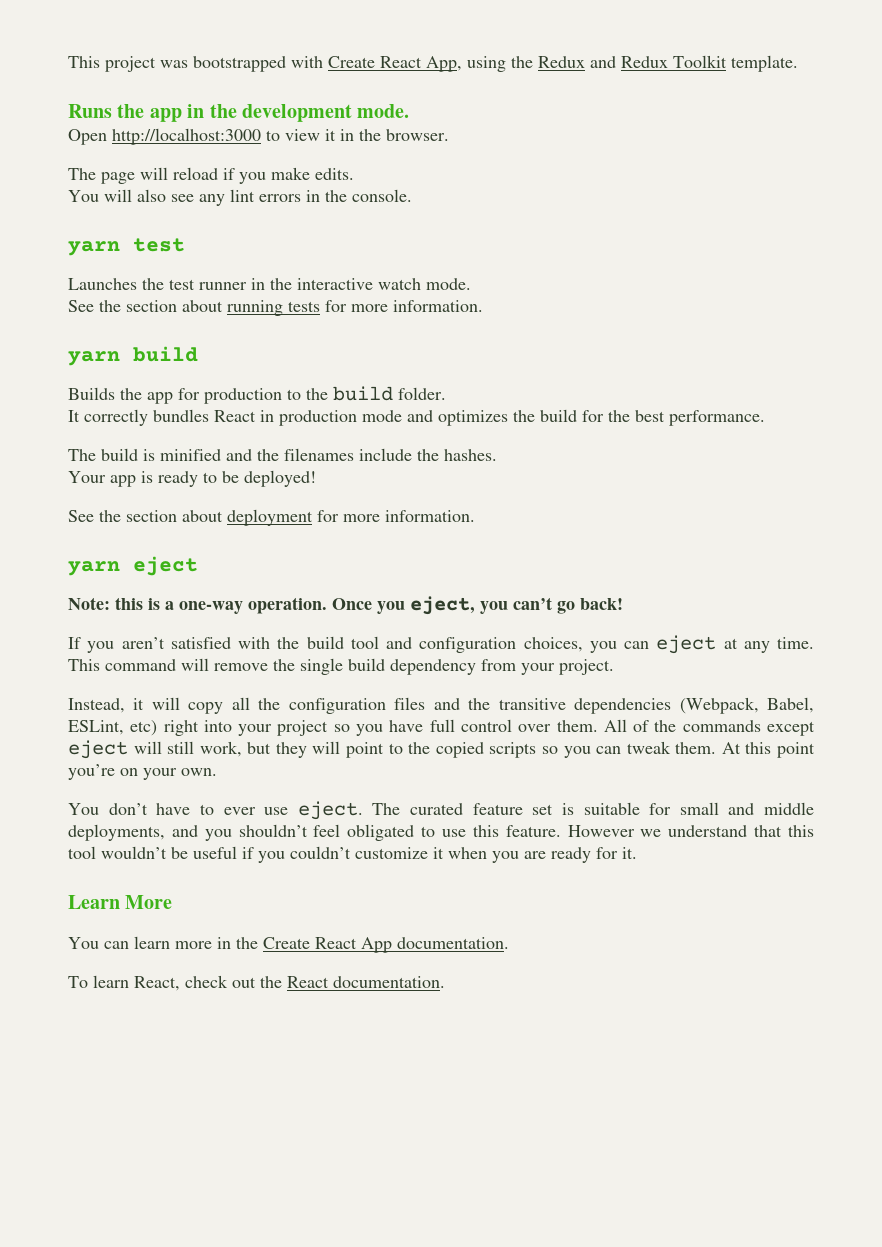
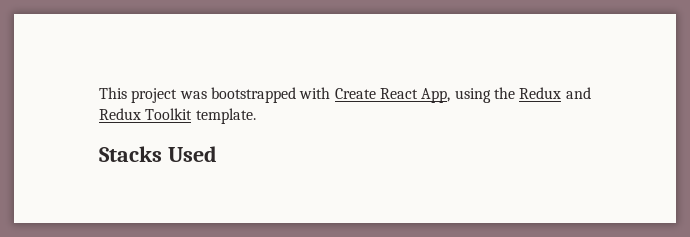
- Runs the app in the development mode.
- Open http://localhost:3000 to view it in the browser.
- The page will reload if you make edits.
- You will also see any lint errors in the console.
- yarn test
- Launches the test runner in the interactive watch mode.
- See the section about running tests for more information.
- yarn build
- Builds the app for production to the build folder.
- It correctly bundles React in production mode and optimizes the build for the best performance.
- The build is minified and the filenames include the hashes.
- Your app is ready to be deployed!
- See the section about deployment for more information.
- yarn eject
- Note: this is a one-way operation. Once you eject, you can’t go back!
- If you aren’t satisfied with the build tool and configuration choices, you can eject at any time. This command will remove the single build dependency from your project.
- Instead, it will copy all the configuration files and the transitive dependencies (Webpack, Babel, ESLint, etc) right into your project so you have full control over them. All of the commands except eject will still work, but they will point to the copied scripts so you can tweak them. At this point you’re on your own.
- You don’t have to ever use eject. The curated feature set is suitable for small and middle deployments, and you shouldn’t feel obligated to use this feature. However we understand that this tool wouldn’t be useful if you couldn’t customize it when you are ready for it.
- Learn More
- You can learn more in the Create React App documentation.
- To learn React, check out the React documentation.
+ Stacks Used

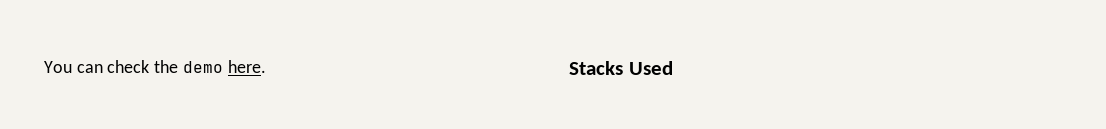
- This project was bootstrapped with Create React App, using the Redux and Redux Toolkit template.
+ You can check the demo here.

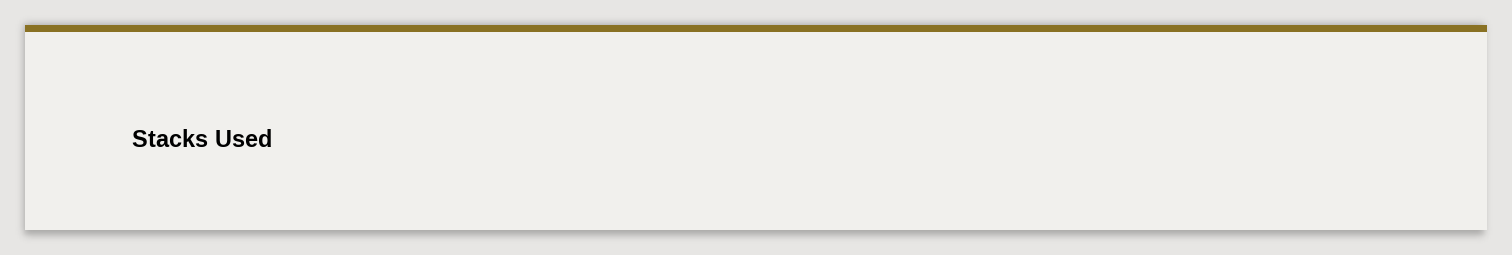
- You can check the demo here.

